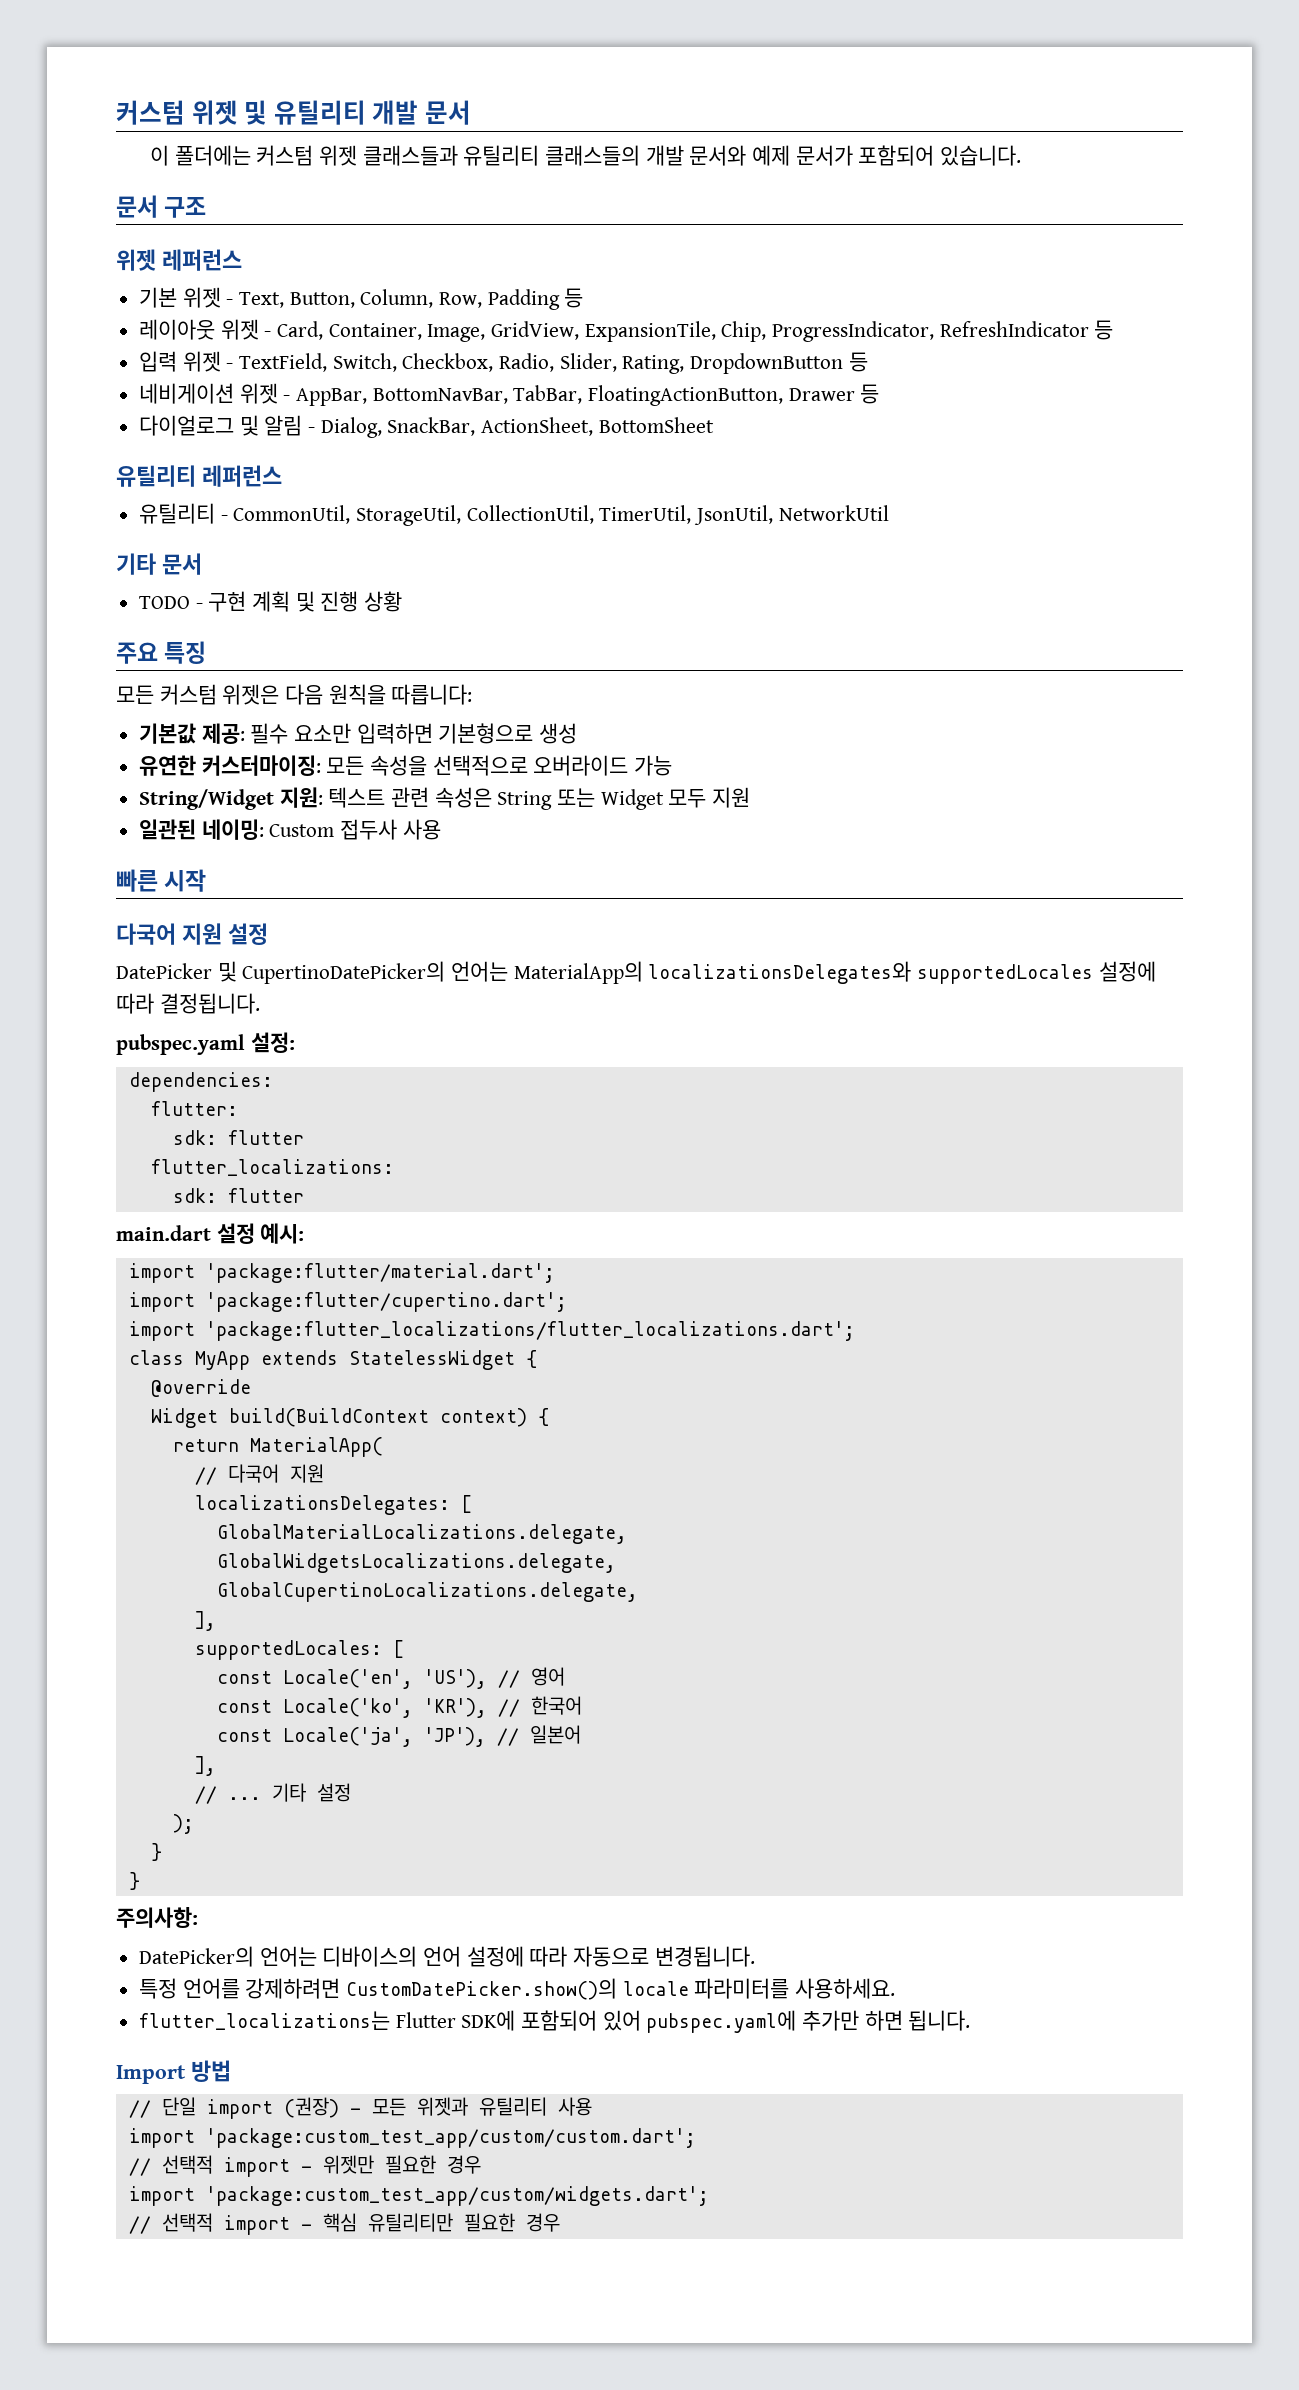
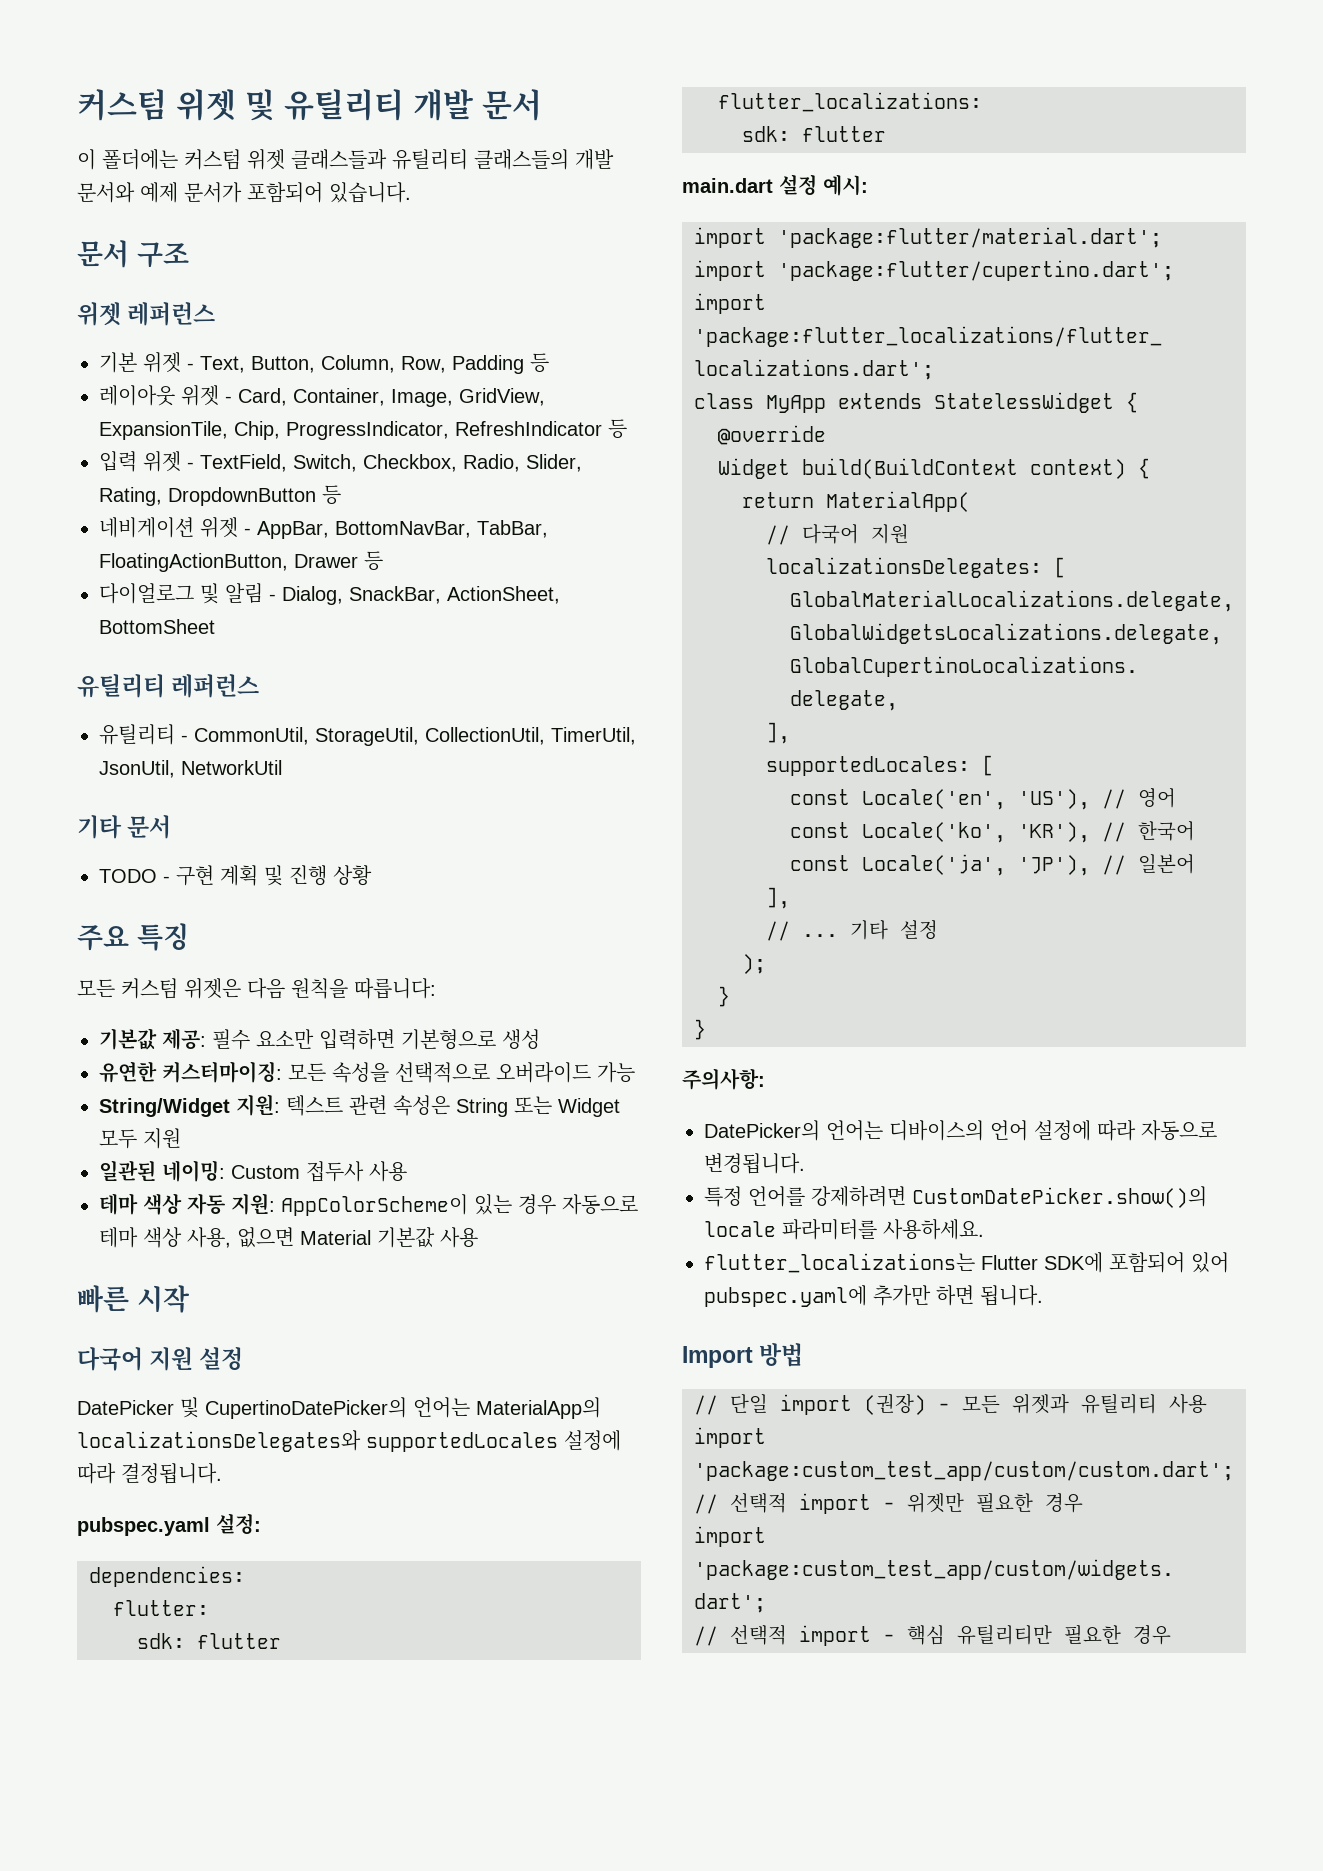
+ 테마 색상 자동 지원: AppColorScheme이 있는 경우 자동으로 테마 색상 사용, 없으면 Material 기본값 사용

